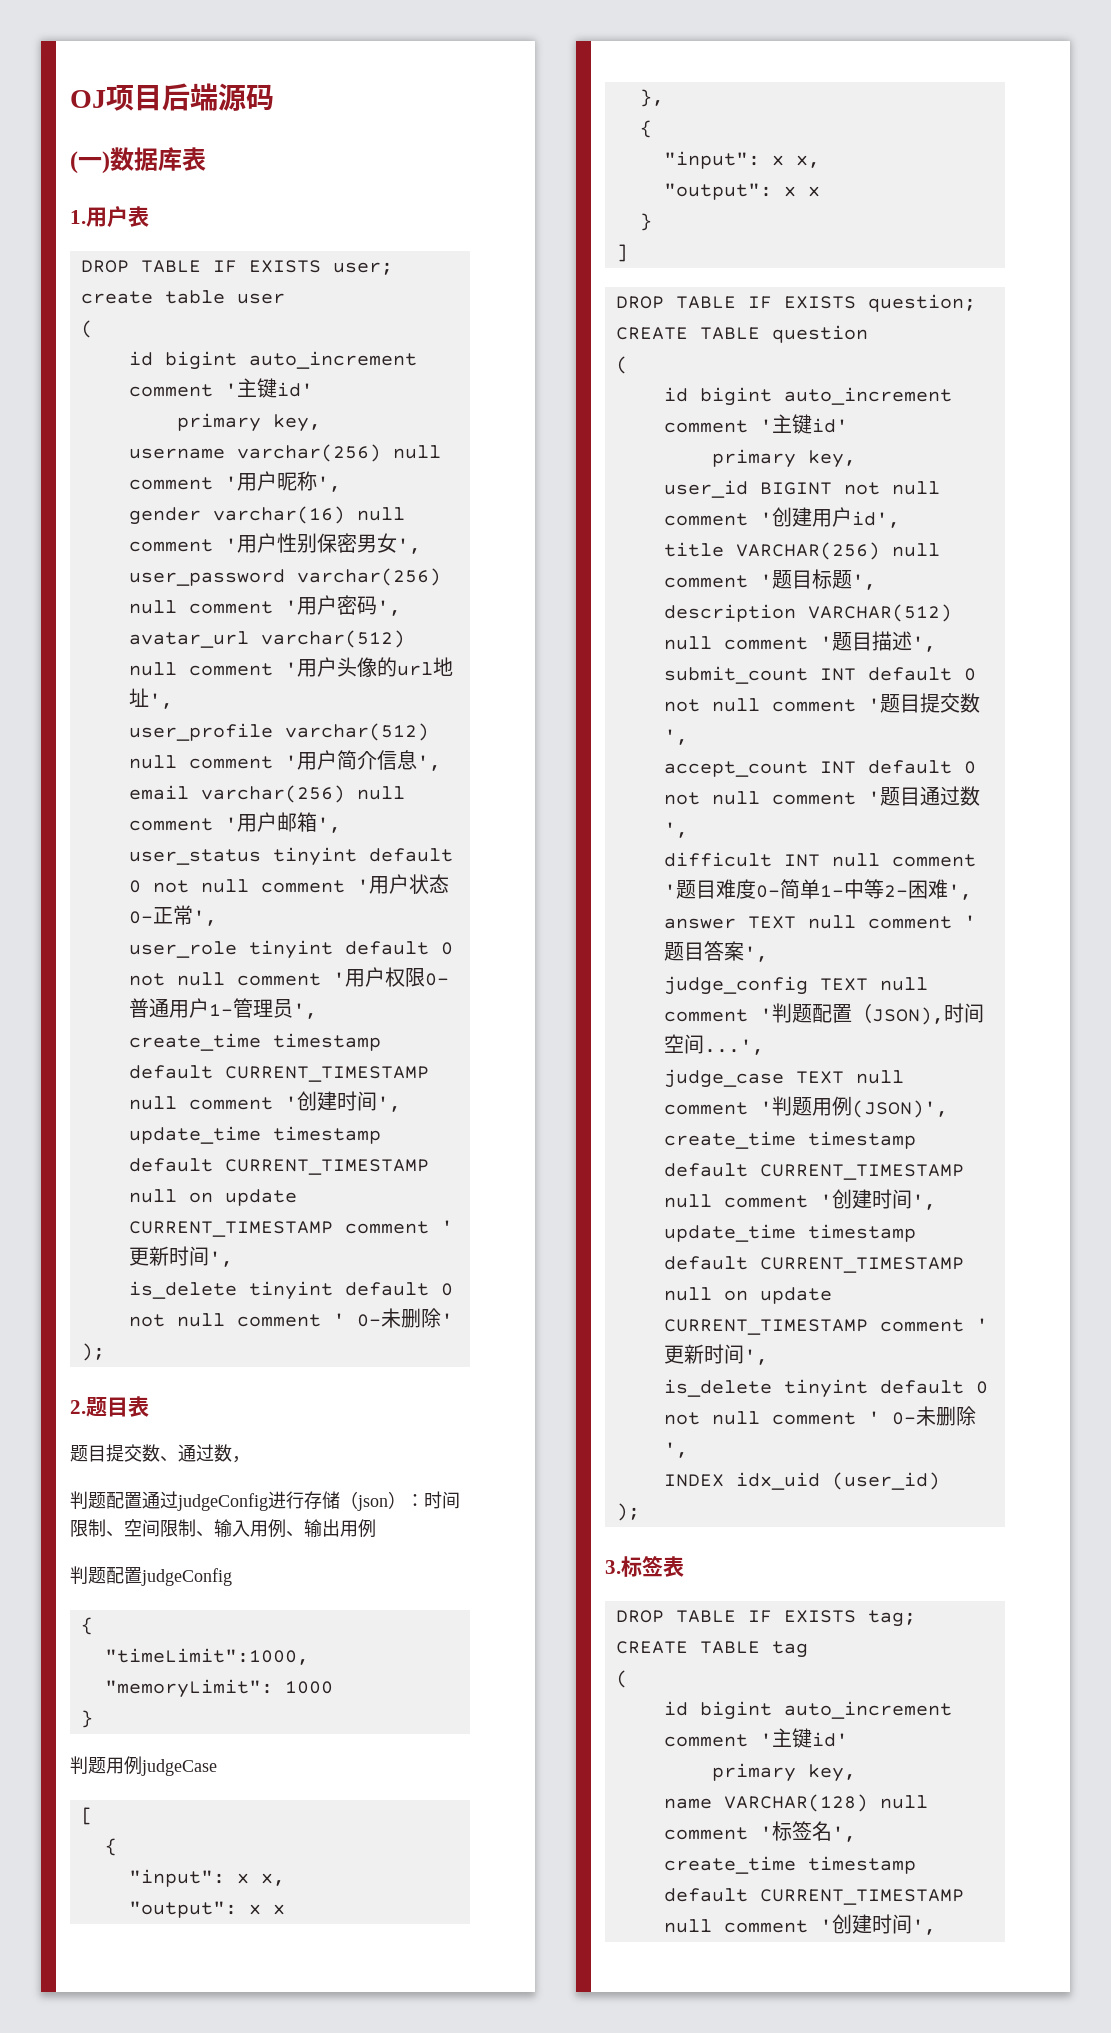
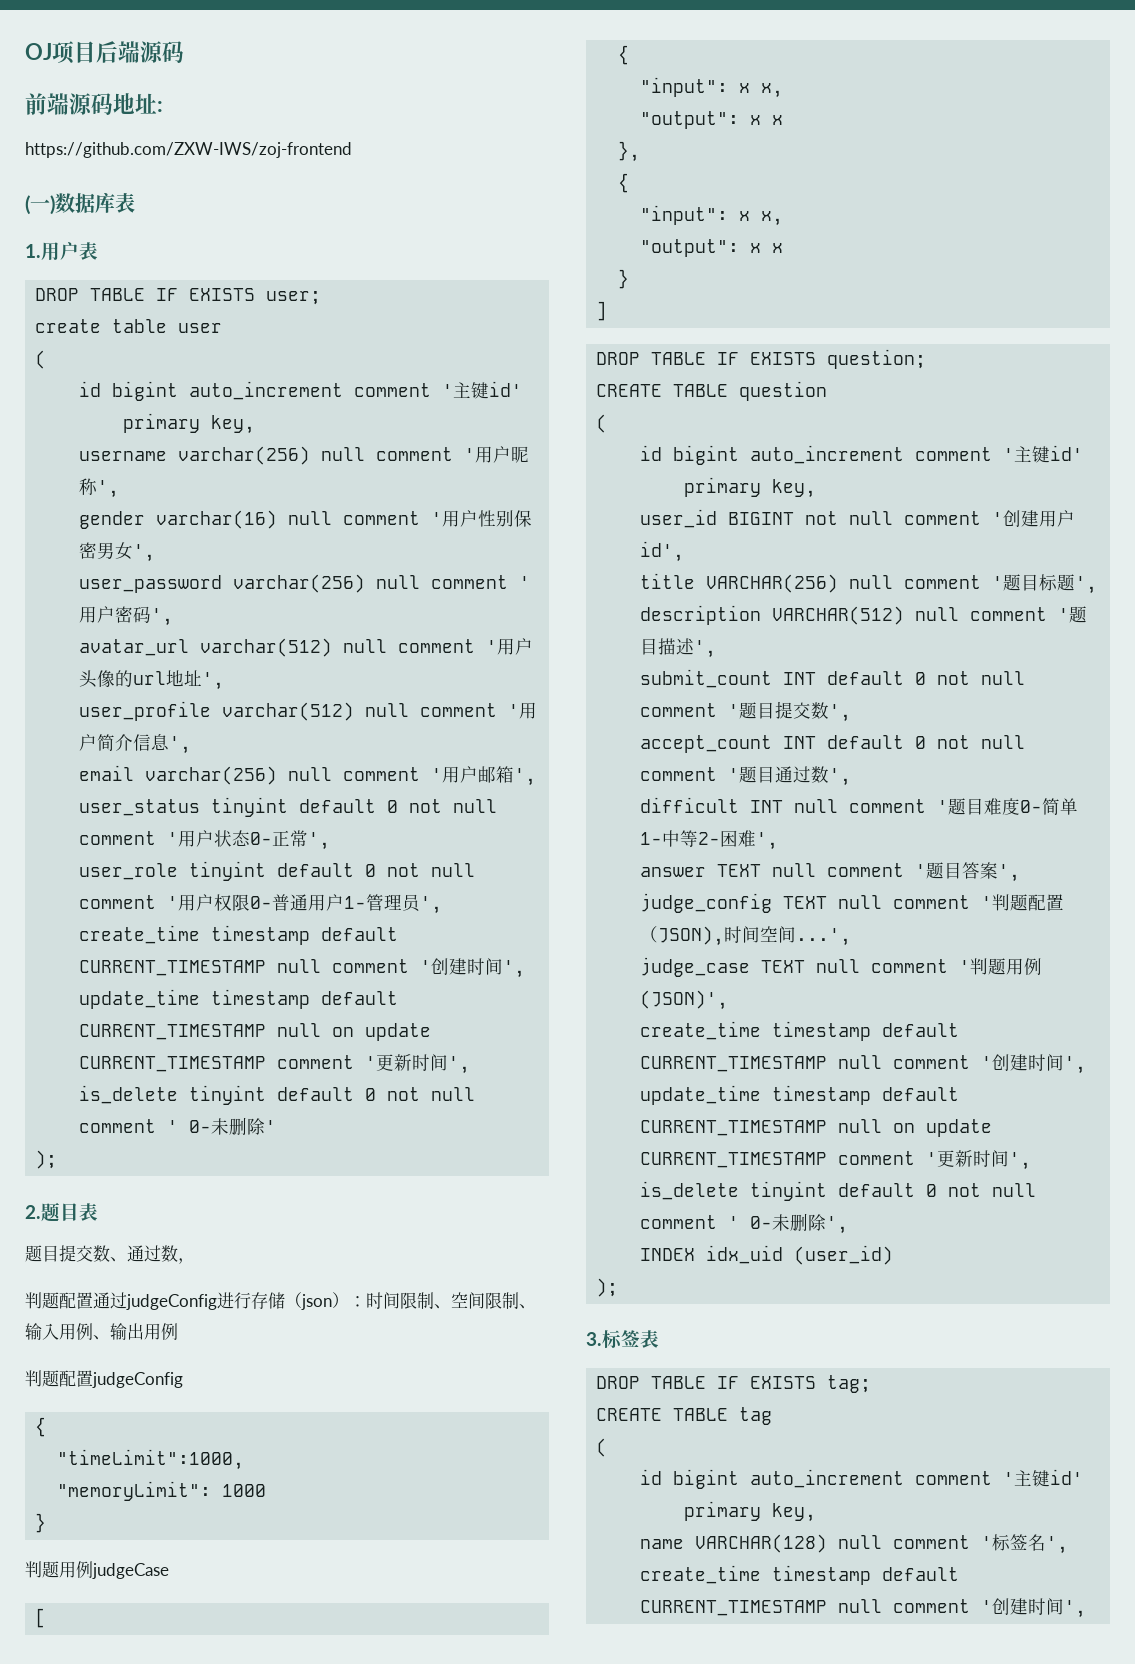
+ 前端源码地址:
+ https://github.com/ZXW-IWS/zoj-frontend

